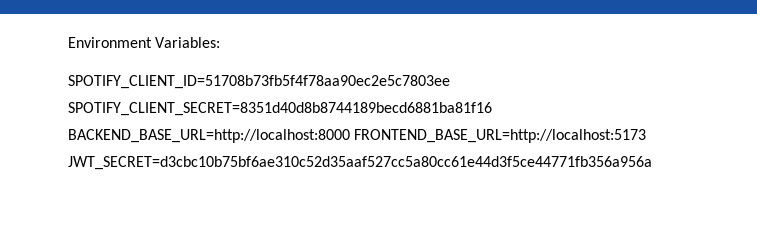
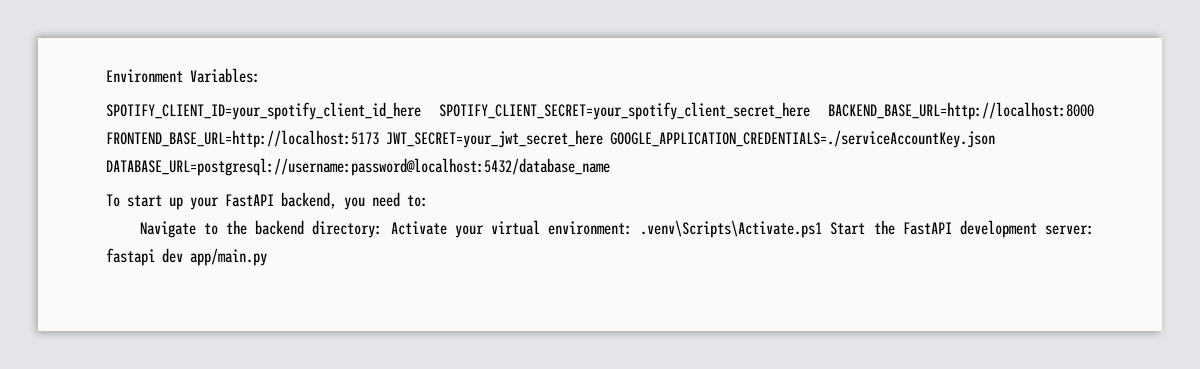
- SPOTIFY_CLIENT_ID=51708b73fb5f4f78aa90ec2e5c7803ee SPOTIFY_CLIENT_SECRET=8351d40d8b8744189becd6881ba81f16 BACKEND_BASE_URL=http://localhost:8000 FRONTEND_BASE_URL=http://localhost:5173 JWT_SECRET=d3cbc10b75bf6ae310c52d35aaf527cc5a80cc61e44d3f5ce44771fb356a956a
+ SPOTIFY_CLIENT_ID=your_spotify_client_id_here SPOTIFY_CLIENT_SECRET=your_spotify_client_secret_here BACKEND_BASE_URL=http://localhost:8000 FRONTEND_BASE_URL=http://localhost:5173 JWT_SECRET=your_jwt_secret_here GOOGLE_APPLICATION_CREDENTIALS=./serviceAccountKey.json DATABASE_URL=postgresql://username:password@localhost:5432/database_name
+ To start up your FastAPI backend, you need to:
+ Navigate to the backend directory: Activate your virtual environment: .venv\Scripts\Activate.ps1 Start the FastAPI development server: fastapi dev app/main.py

